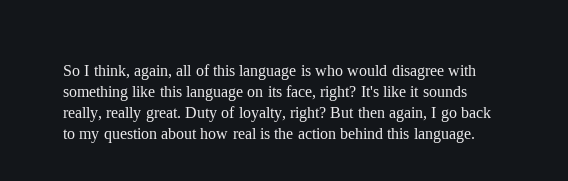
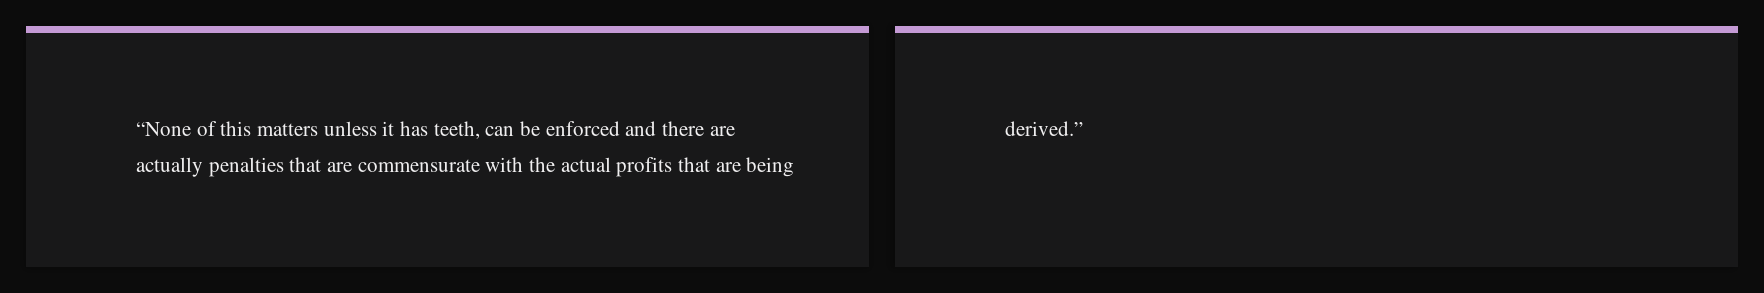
- So I think, again, all of this language is who would disagree with something like this language on its face, right? It's like it sounds really, really great. Duty of loyalty, right? But then again, I go back to my question about how real is the action behind this language.
+ “None of this matters unless it has teeth, can be enforced and there are actually penalties that are commensurate with the actual profits that are being derived.”

